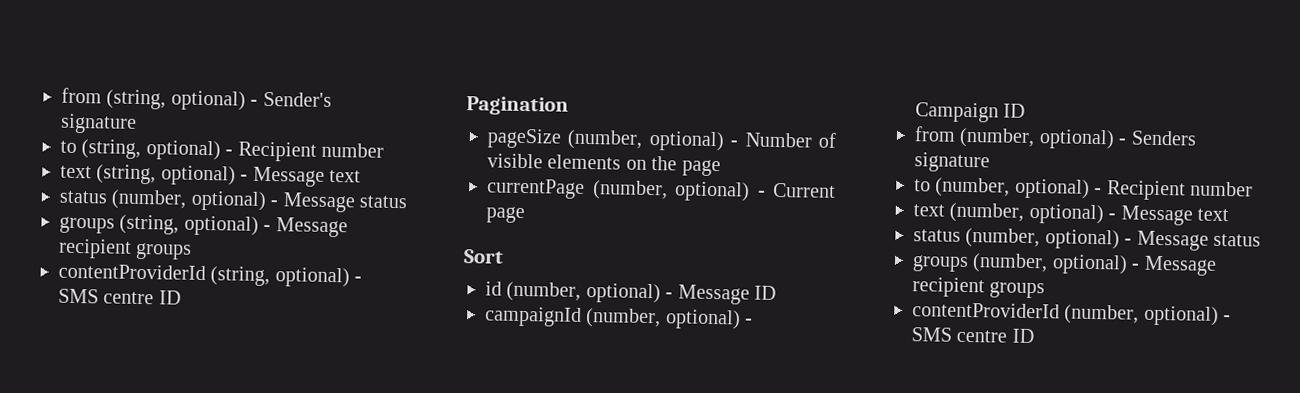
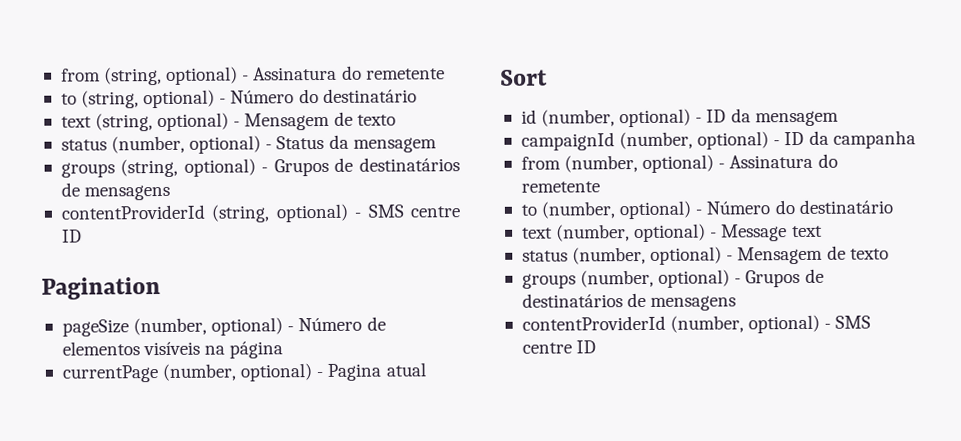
- from (string, optional) - Sender's signature
+ from (string, optional) - Assinatura do remetente
- to (string, optional) - Recipient number
+ to (string, optional) - Número do destinatário
- text (string, optional) - Message text
- status (number, optional) - Message status
+ text (string, optional) - Mensagem de texto
+ status (number, optional) - Status da mensagem
- groups (string, optional) - Message recipient groups
+ groups (string, optional) - Grupos de destinatários de mensagens
- pageSize (number, optional) - Number of visible elements on the page
+ pageSize (number, optional) - Número de elementos visíveis na página
- currentPage (number, optional) - Current page
+ currentPage (number, optional) - Pagina atual
- id (number, optional) - Message ID
+ id (number, optional) - ID da mensagem
- campaignId (number, optional) - Campaign ID
+ campaignId (number, optional) - ID da campanha
- from (number, optional) - Senders signature
+ from (number, optional) - Assinatura do remetente
- to (number, optional) - Recipient number
+ to (number, optional) - Número do destinatário
  text (number, optional) - Message text
- status (number, optional) - Message status
+ status (number, optional) - Mensagem de texto
- groups (number, optional) - Message recipient groups
+ groups (number, optional) - Grupos de destinatários de mensagens

